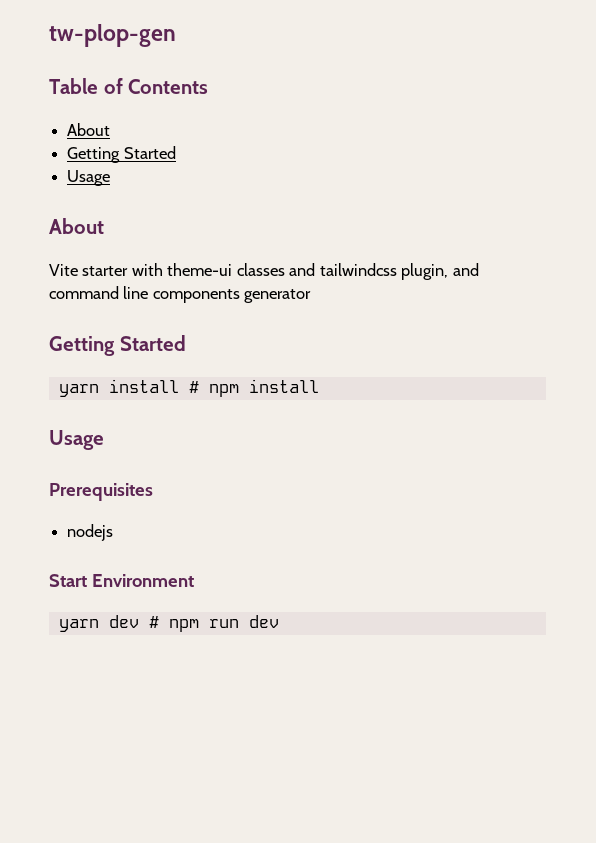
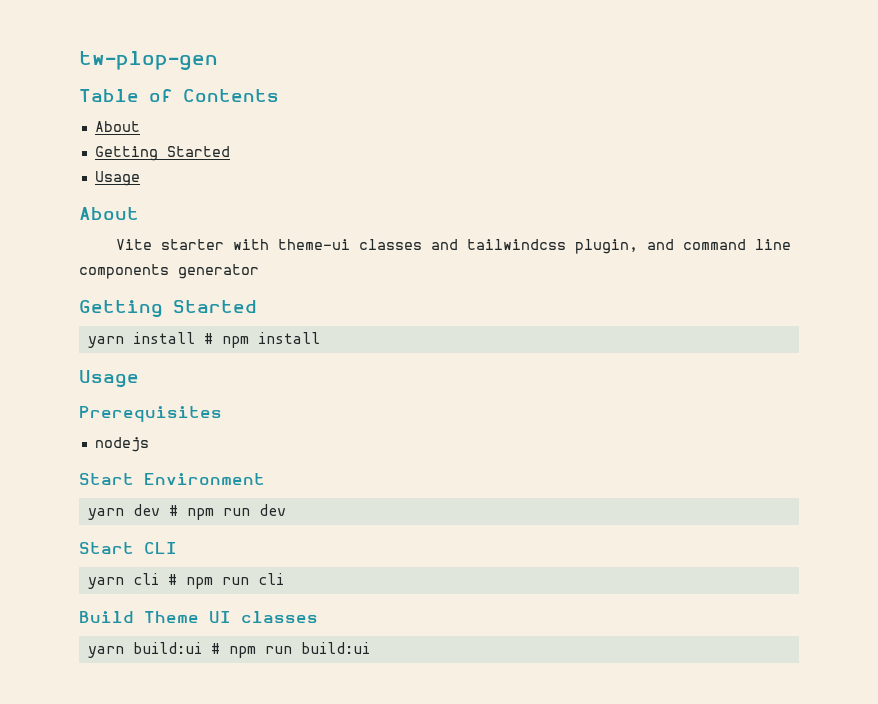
+ Start CLI
+ yarn cli # npm run cli
+ Build Theme UI classes
+ yarn build:ui # npm run build:ui

